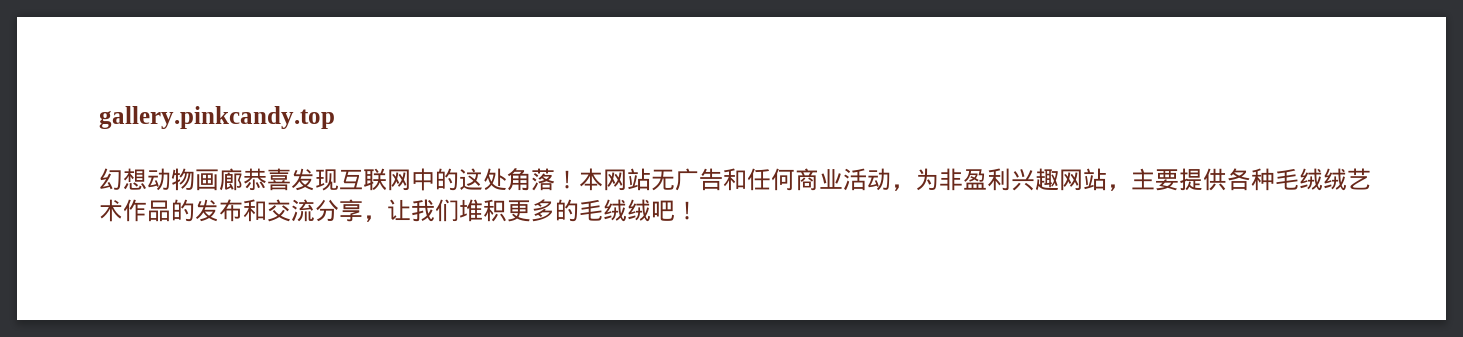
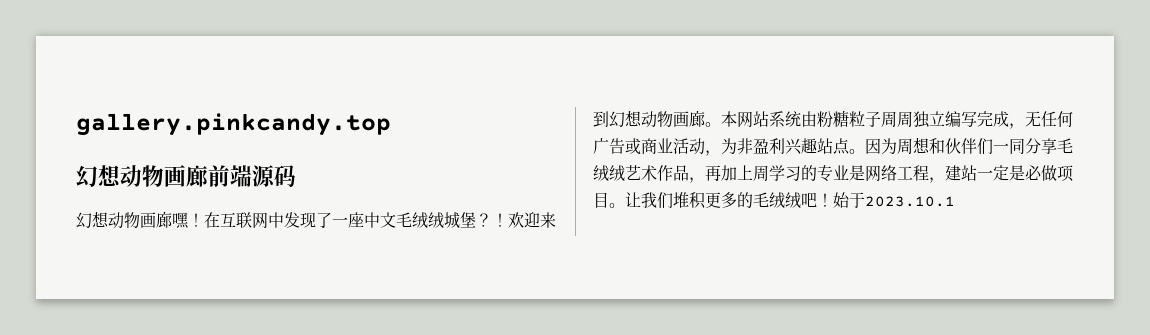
- 幻想动物画廊恭喜发现互联网中的这处角落！本网站无广告和任何商业活动，为非盈利兴趣网站，主要提供各种毛绒绒艺术作品的发布和交流分享，让我们堆积更多的毛绒绒吧！
+ 幻想动物画廊前端源码
+ 幻想动物画廊嘿！在互联网中发现了一座中文毛绒绒城堡？！欢迎来到幻想动物画廊。本网站系统由粉糖粒子周周独立编写完成，无任何广告或商业活动，为非盈利兴趣站点。因为周想和伙伴们一同分享毛绒绒艺术作品，再加上周学习的专业是网络工程，建站一定是必做项目。让我们堆积更多的毛绒绒吧！
+ 始于2023.10.1

